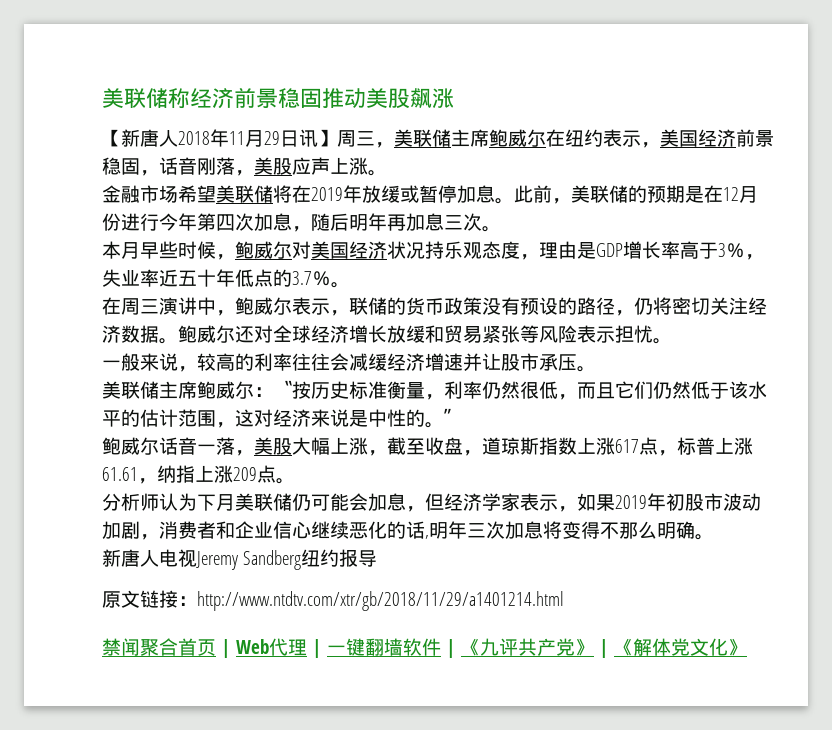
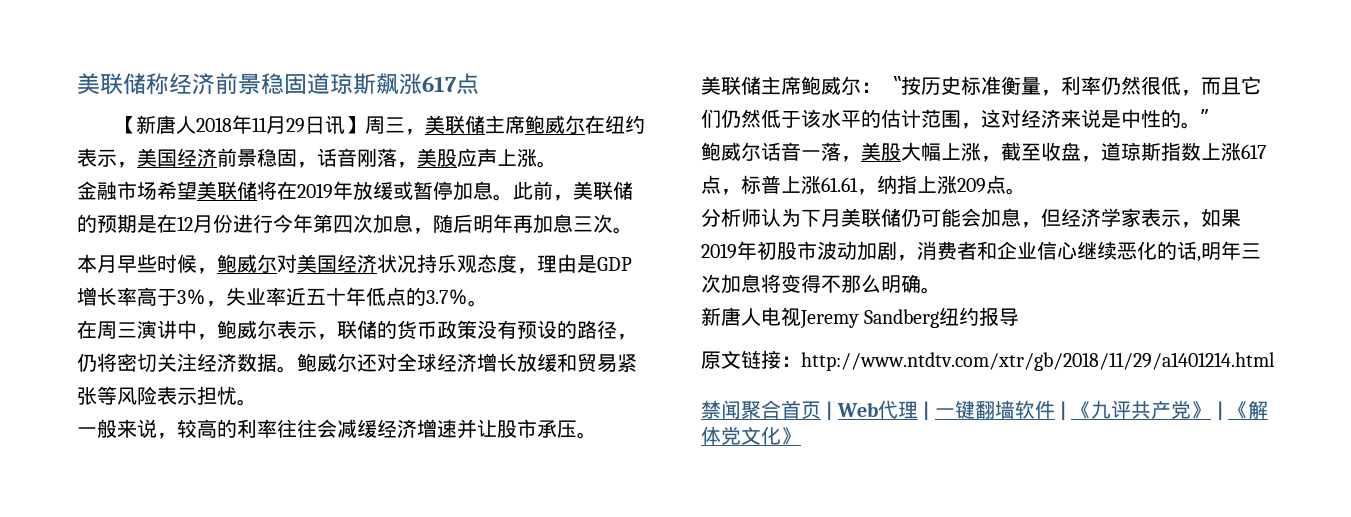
- 美联储称经济前景稳固推动美股飙涨
+ 美联储称经济前景稳固道琼斯飙涨617点

